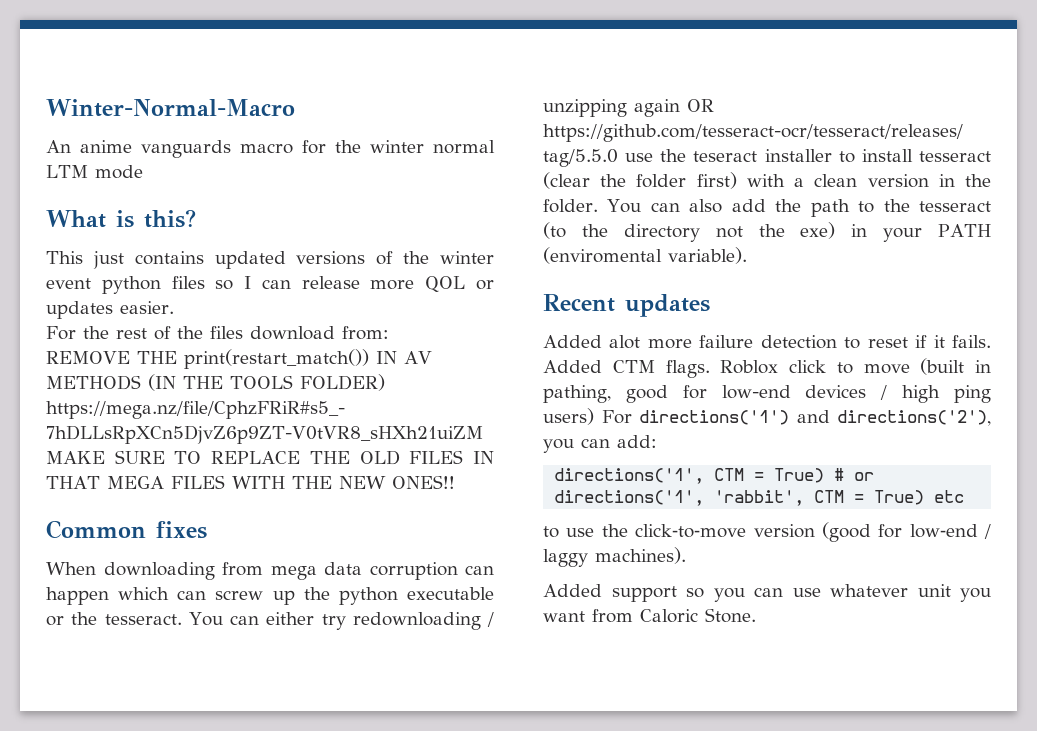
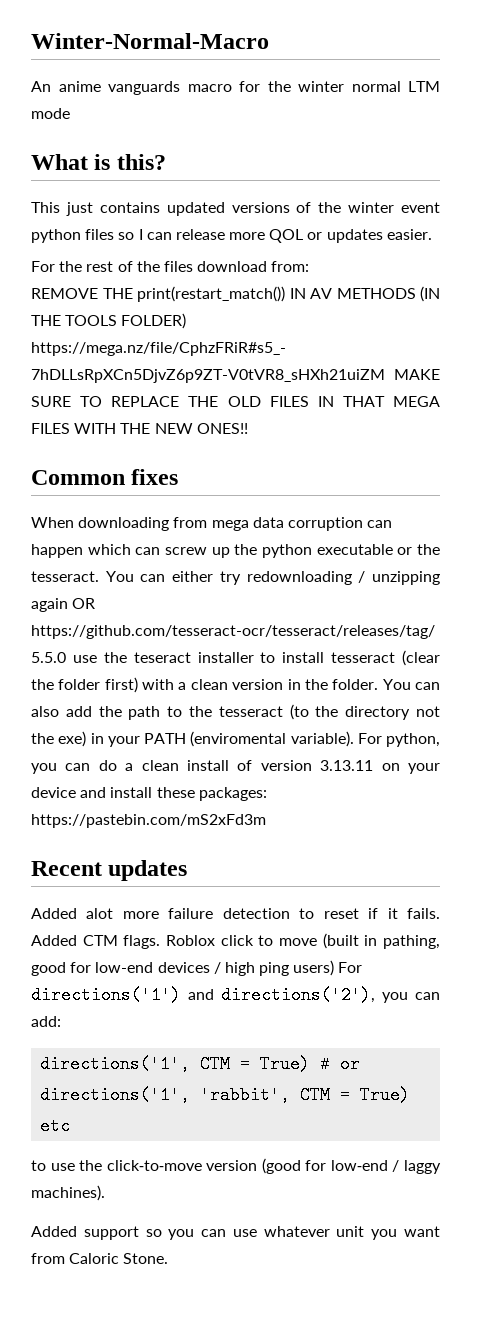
+ For python, you can do a clean install of version 3.13.11 on your device and install these packages: https://pastebin.com/mS2xFd3m

